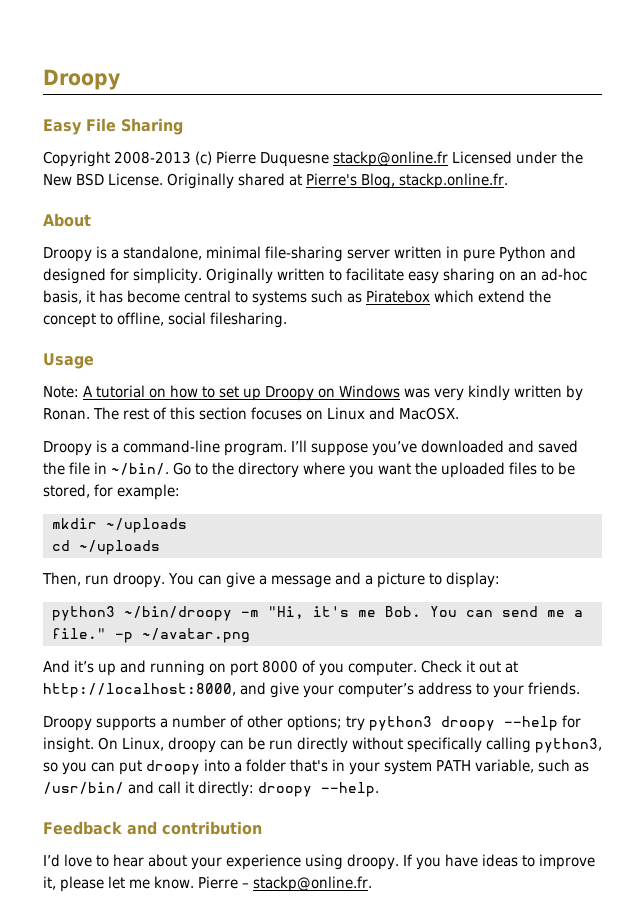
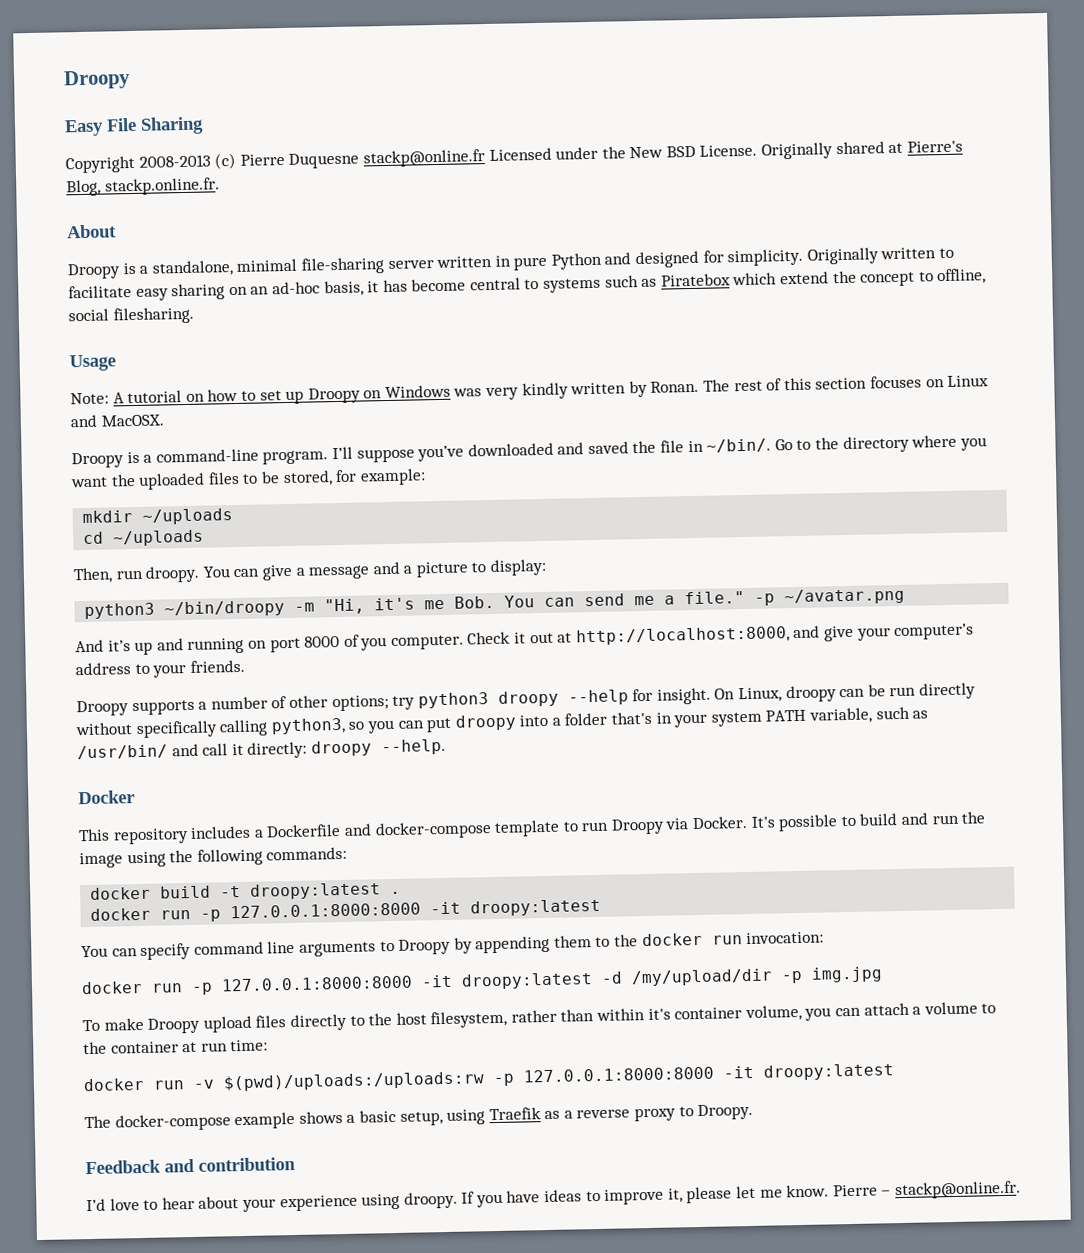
+ Docker
+ This repository includes a Dockerfile and docker-compose template to run Droopy via Docker. It's possible to build and run the image using the following commands:
+ docker build -t droopy:latest .
+ docker run -p 127.0.0.1:8000:8000 -it droopy:latest
+ You can specify command line arguments to Droopy by appending them to the docker run invocation:
+ docker run -p 127.0.0.1:8000:8000 -it droopy:latest -d /my/upload/dir -p img.jpg
+ To make Droopy upload files directly to the host filesystem, rather than within it's container volume, you can attach a volume to the container at run time:
+ docker run -v $(pwd)/uploads:/uploads:rw -p 127.0.0.1:8000:8000 -it droopy:latest
+ The docker-compose example shows a basic setup, using Traefik as a reverse proxy to Droopy.

